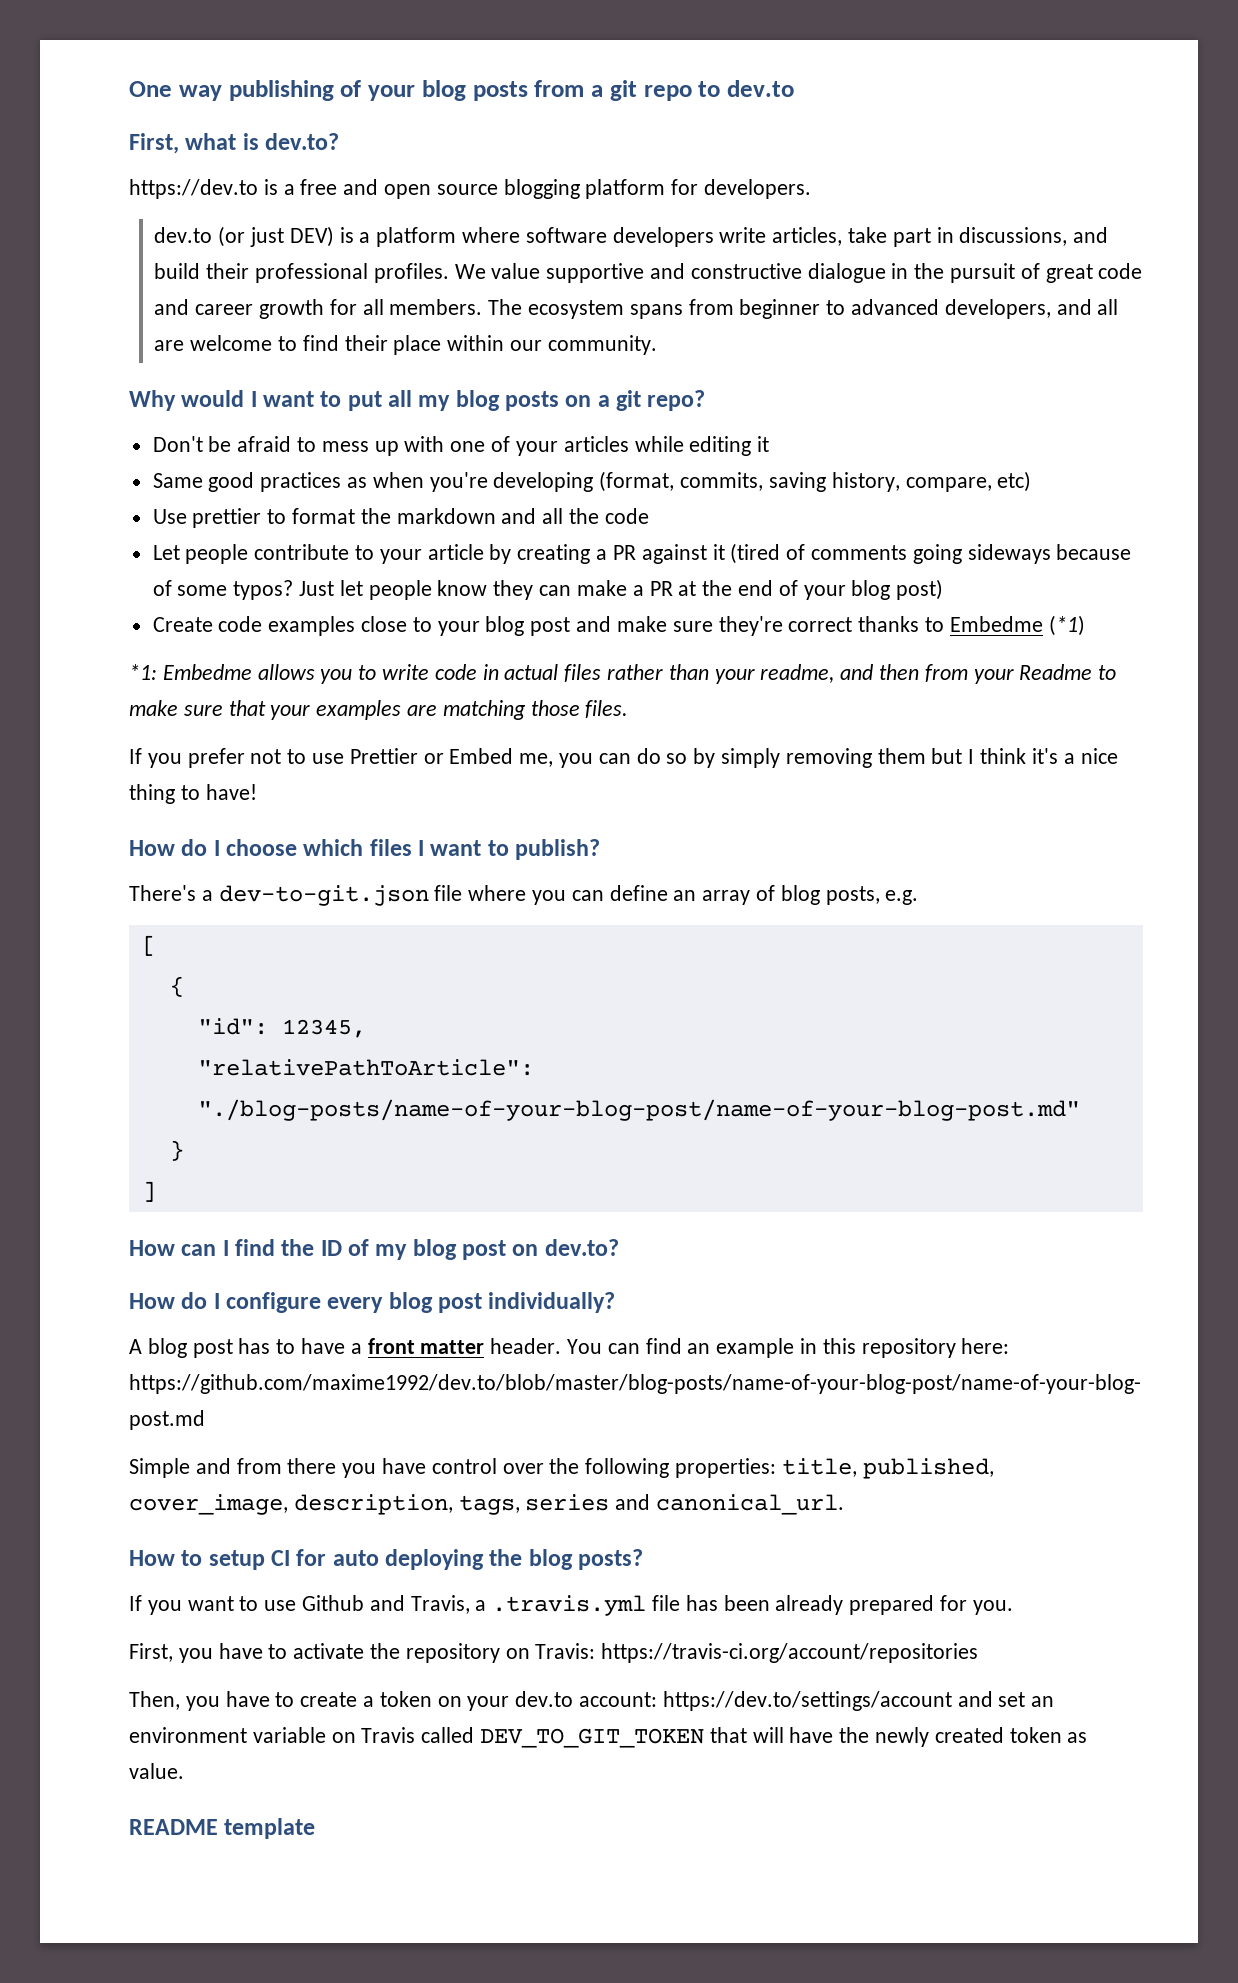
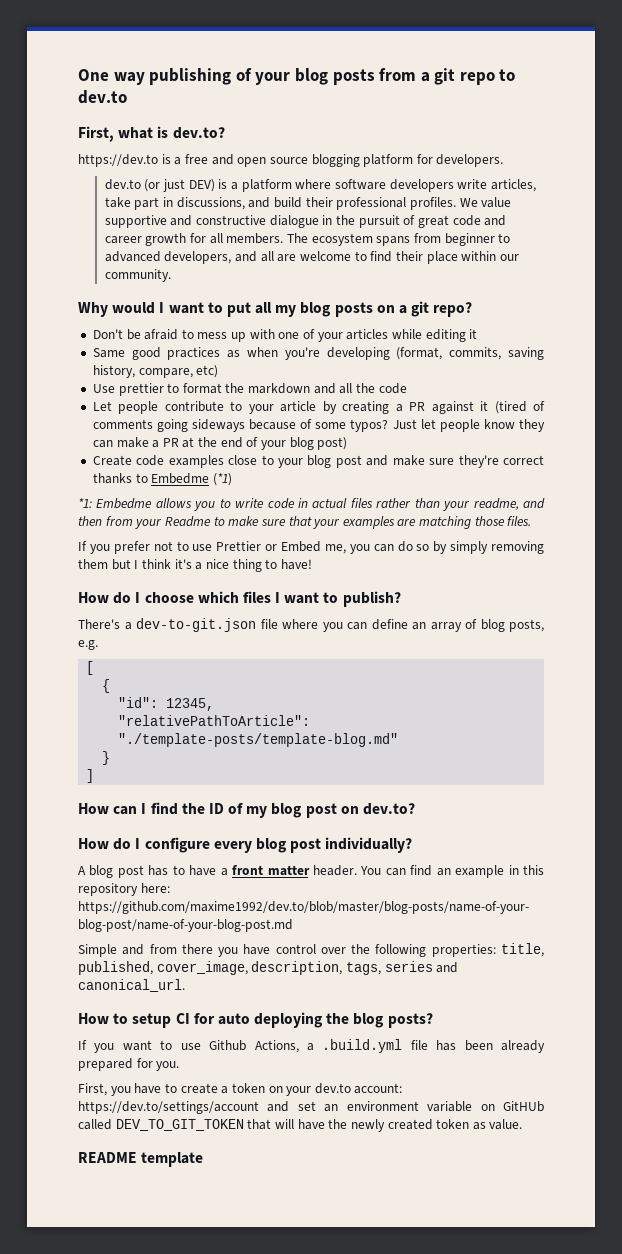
- "relativePathToArticle": "./blog-posts/name-of-your-blog-post/name-of-your-blog-post.md"
+ "relativePathToArticle": "./template-posts/template-blog.md"
- If you want to use Github and Travis, a .travis.yml file has been already prepared for you.
+ If you want to use Github Actions, a .build.yml file has been already prepared for you.
- First, you have to activate the repository on Travis: https://travis-ci.org/account/repositories
- Then, you have to create a token on your dev.to account: https://dev.to/settings/account and set an environment variable on Travis called DEV_TO_GIT_TOKEN that will have the newly created token as value.
+ First, you have to create a token on your dev.to account: https://dev.to/settings/account and set an environment variable on GitHUb called DEV_TO_GIT_TOKEN that will have the newly created token as value.

